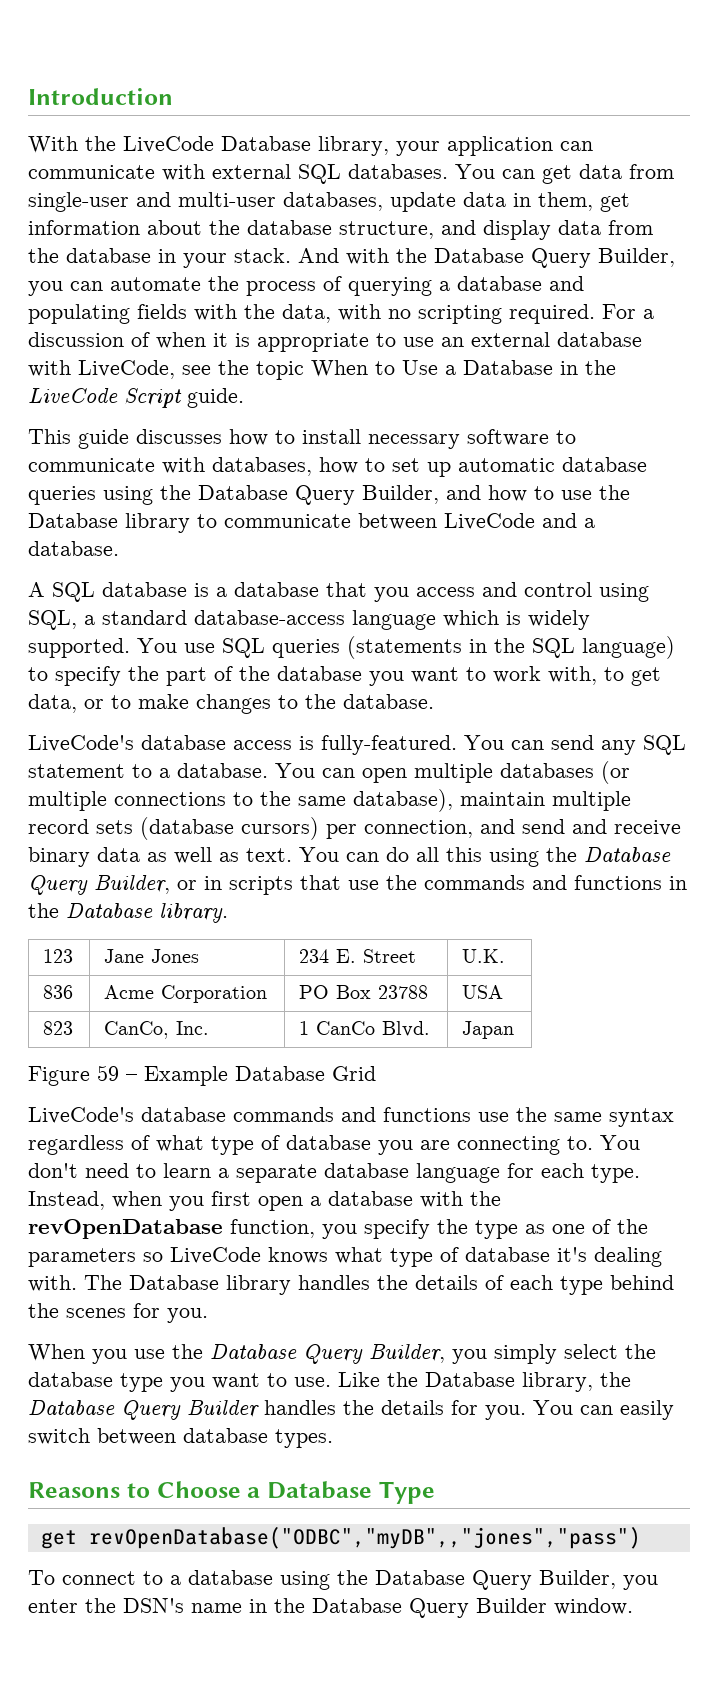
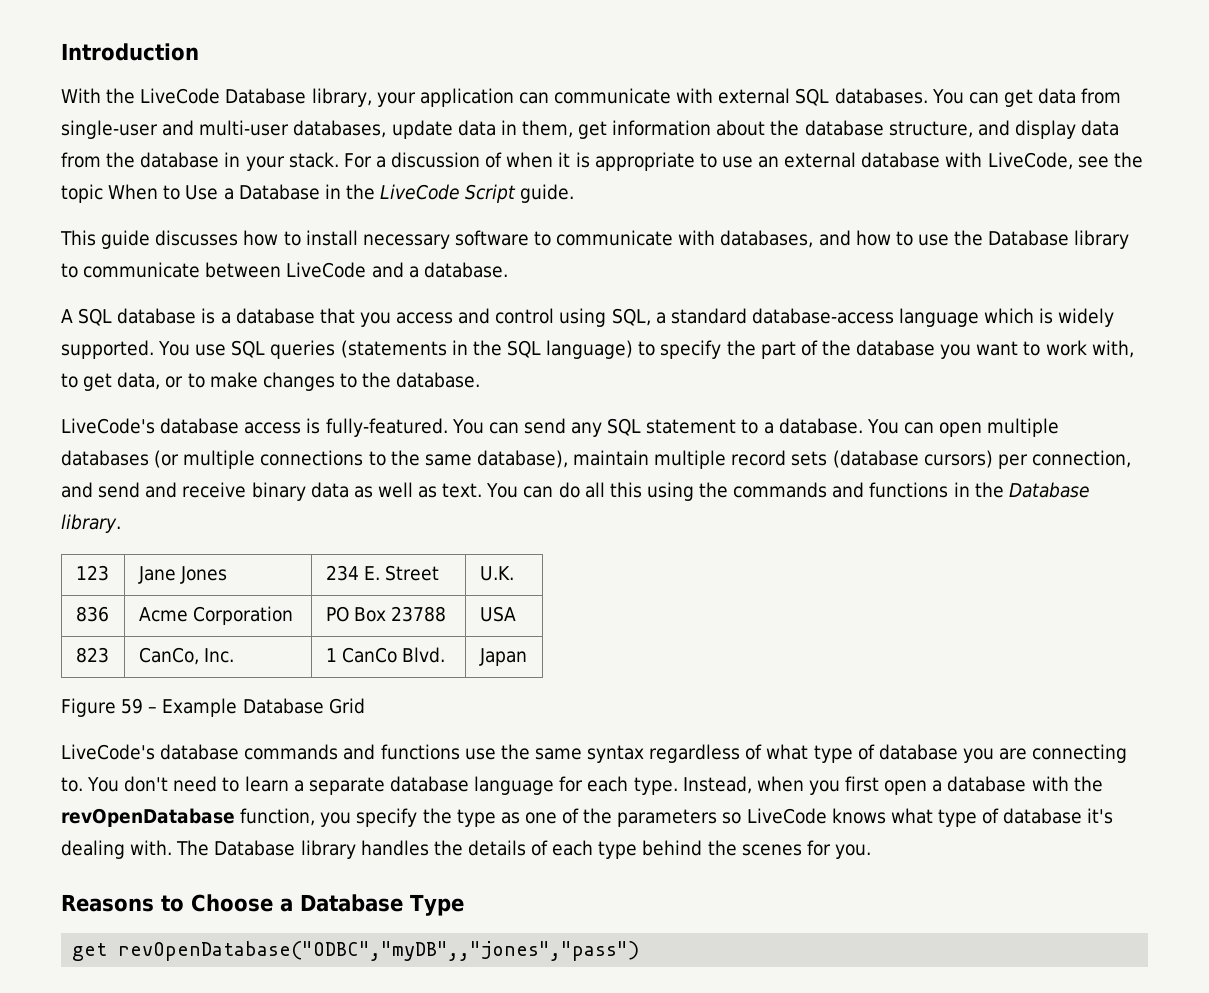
- And with the Database Query Builder, you can automate the process of querying a database and populating fields with the data, with no scripting required.
- This guide discusses how to install necessary software to communicate with databases, how to set up automatic database queries using the Database Query Builder, and how to use the Database library to communicate between LiveCode and a database.
+ This guide discusses how to install necessary software to communicate with databases, and how to use the Database library to communicate between LiveCode and a database.
- You can do all this using the Database Query Builder, or in scripts that use the commands and functions in the Database library.
+ You can do all this using the commands and functions in the Database library.
- When you use the Database Query Builder, you simply select the database type you want to use. Like the Database library, the Database Query Builder handles the details for you. You can easily switch between database types.
- To connect to a database using the Database Query Builder, you enter the DSN's name in the Database Query Builder window.

